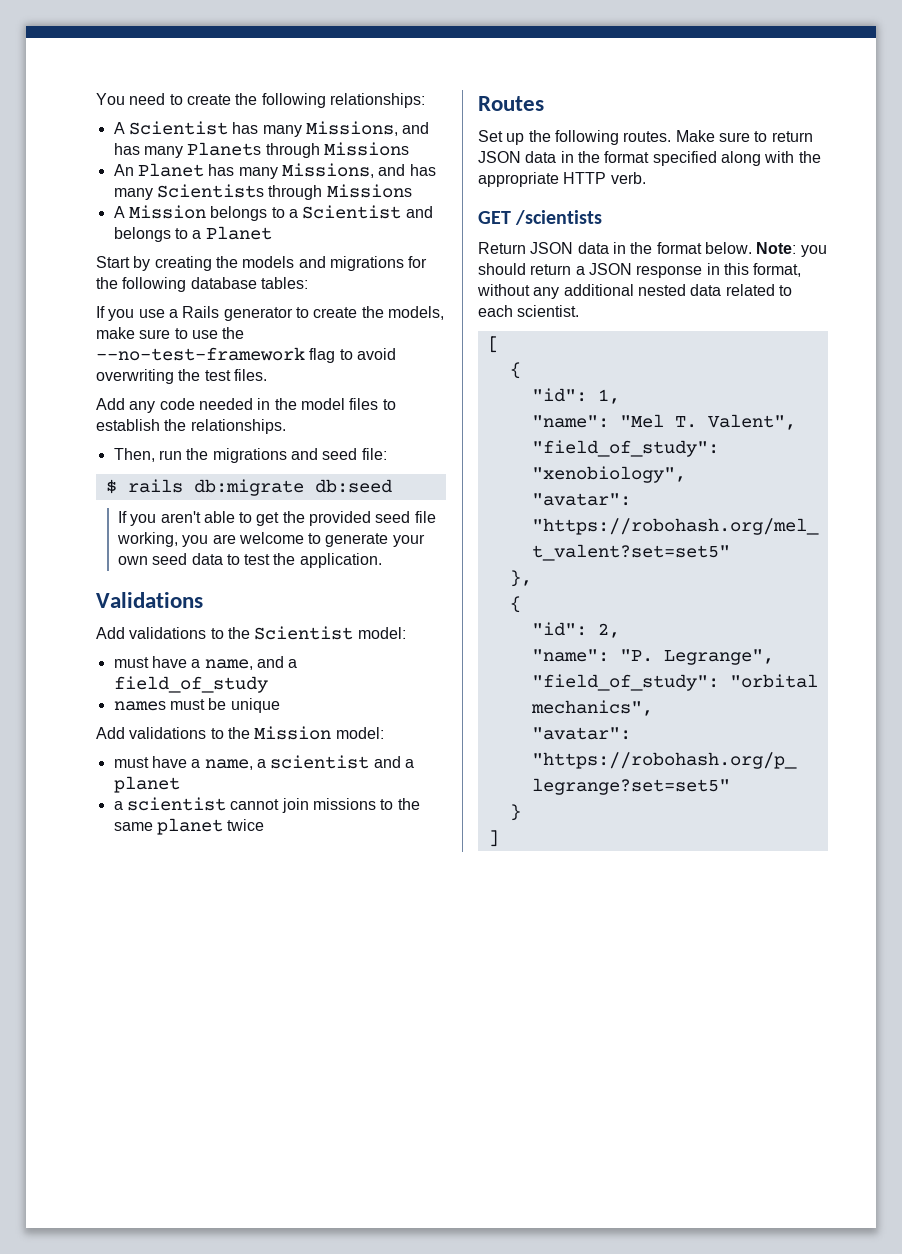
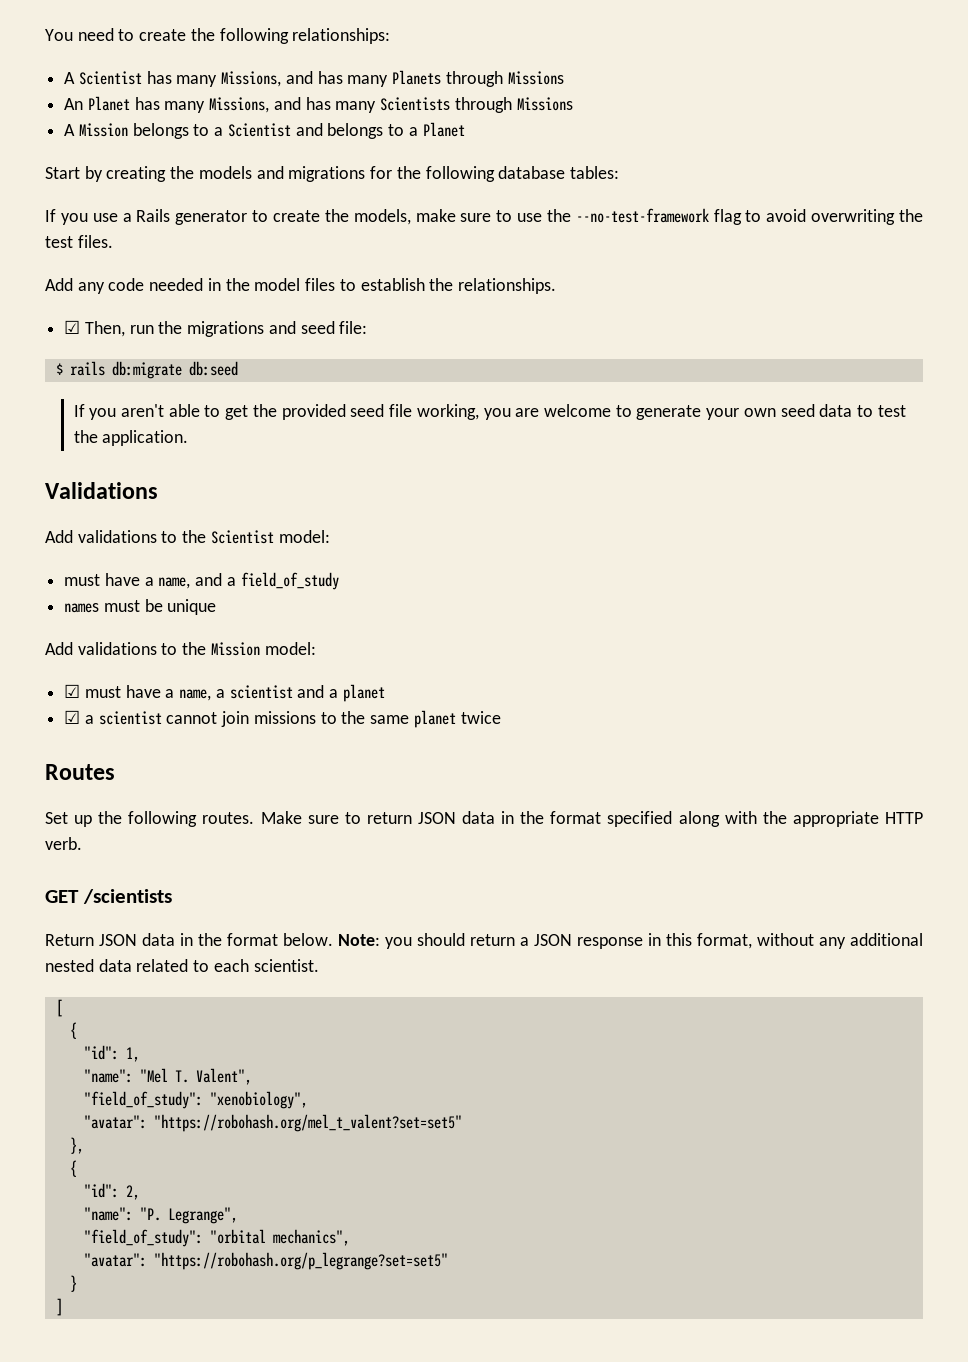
- Then, run the migrations and seed file:
+ ☑ Then, run the migrations and seed file:
- must have a name, a scientist and a planet
+ ☑ must have a name, a scientist and a planet
- a scientist cannot join missions to the same planet twice
+ ☑ a scientist cannot join missions to the same planet twice

